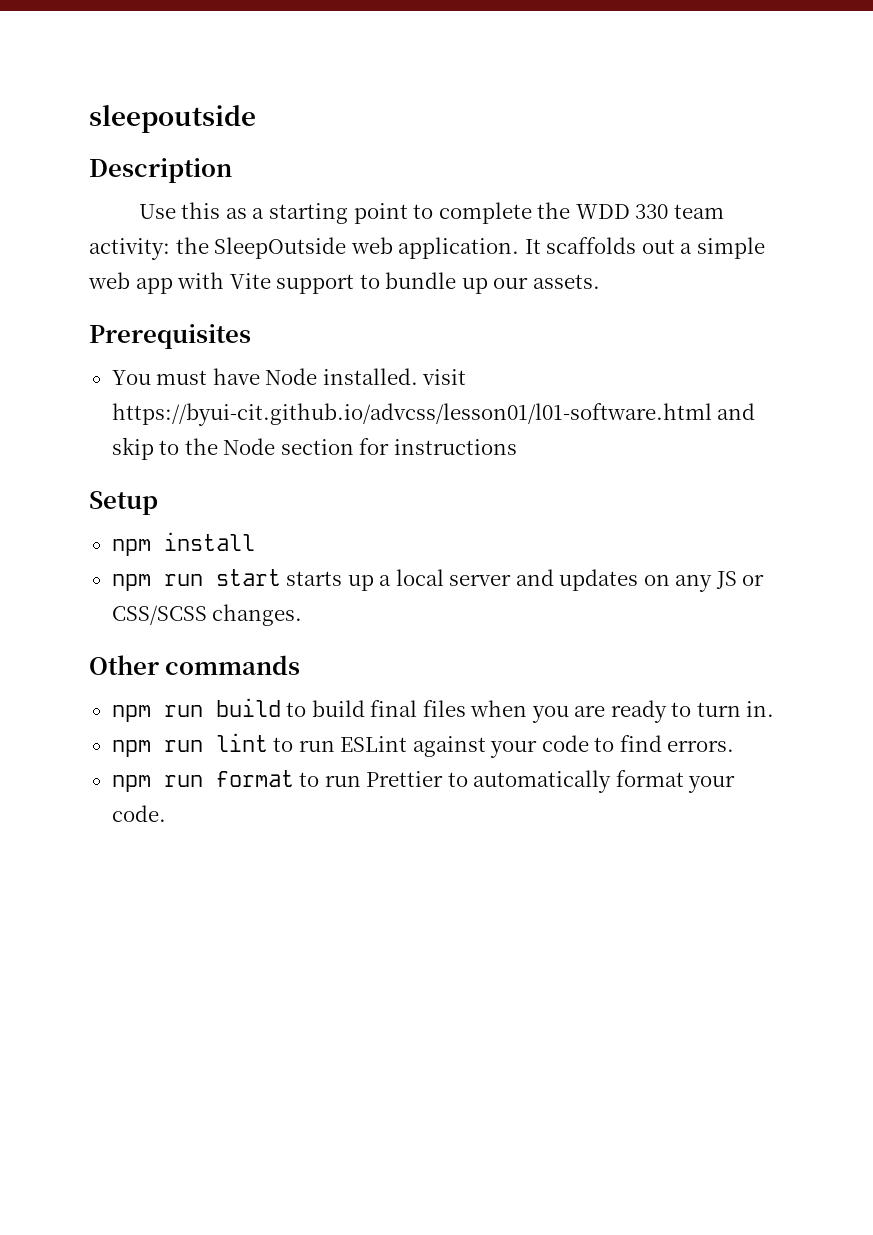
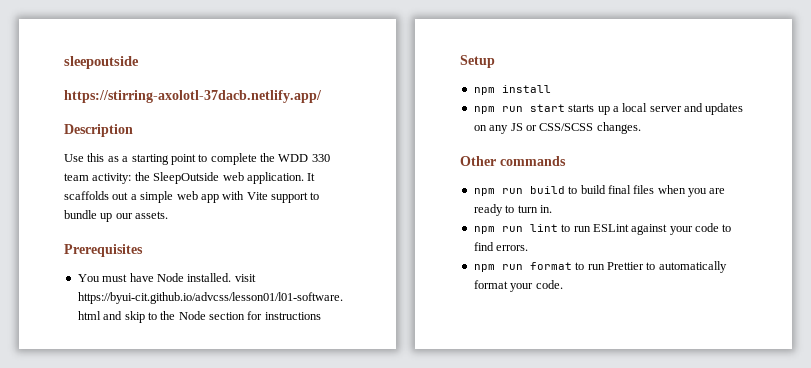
+ https://stirring-axolotl-37dacb.netlify.app/

